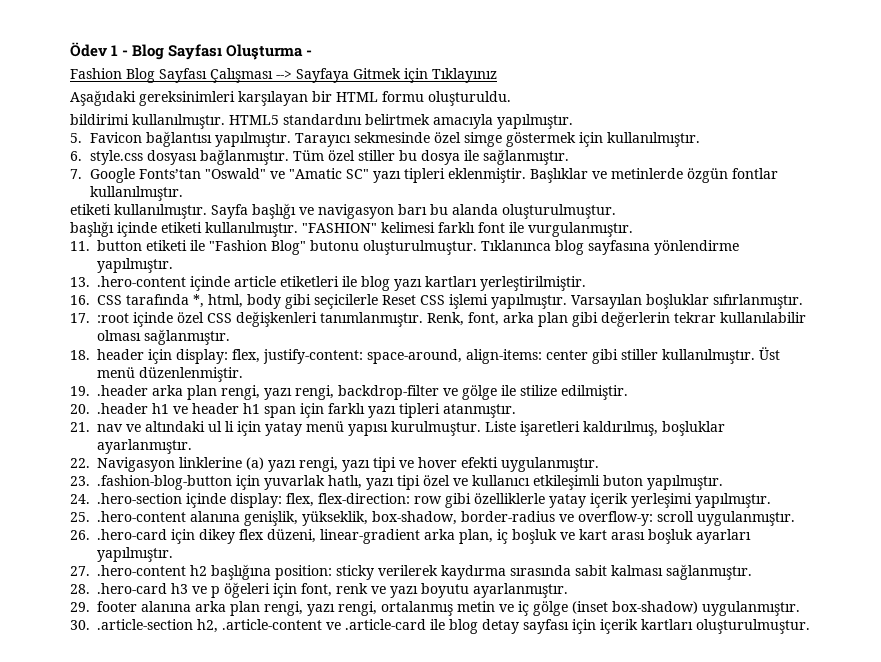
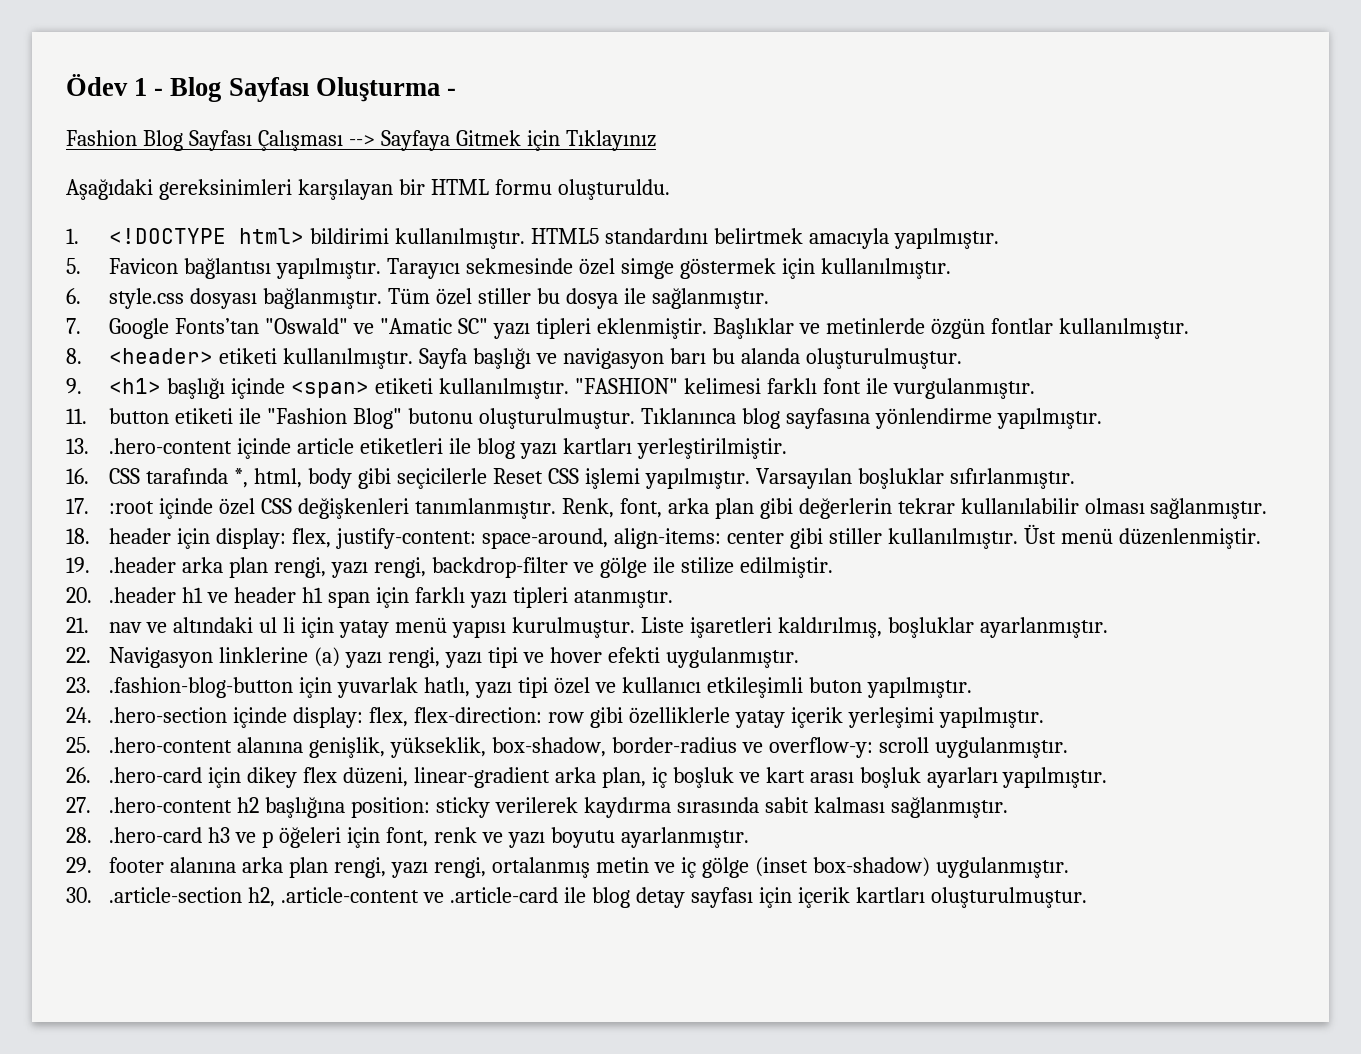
- bildirimi kullanılmıştır.
+ 1. <!DOCTYPE html> bildirimi kullanılmıştır.
  Başlıklar ve metinlerde özgün fontlar kullanılmıştır.
- etiketi kullanılmıştır.
+ 8. <header> etiketi kullanılmıştır.
- başlığı içinde etiketi kullanılmıştır.
+ 9. <h1> başlığı içinde <span> etiketi kullanılmıştır.

